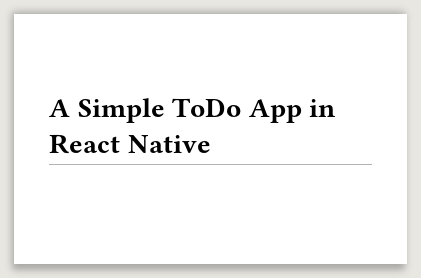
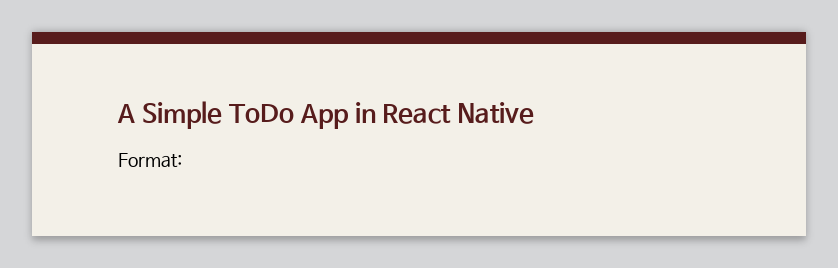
+ Format:

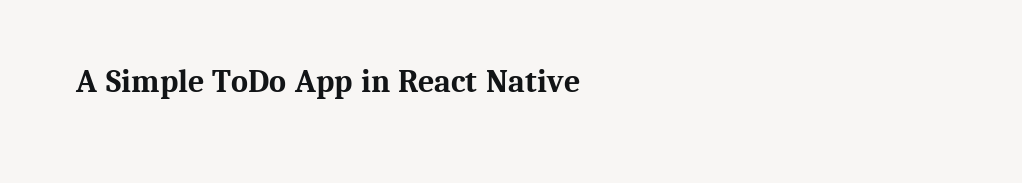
- Format:

